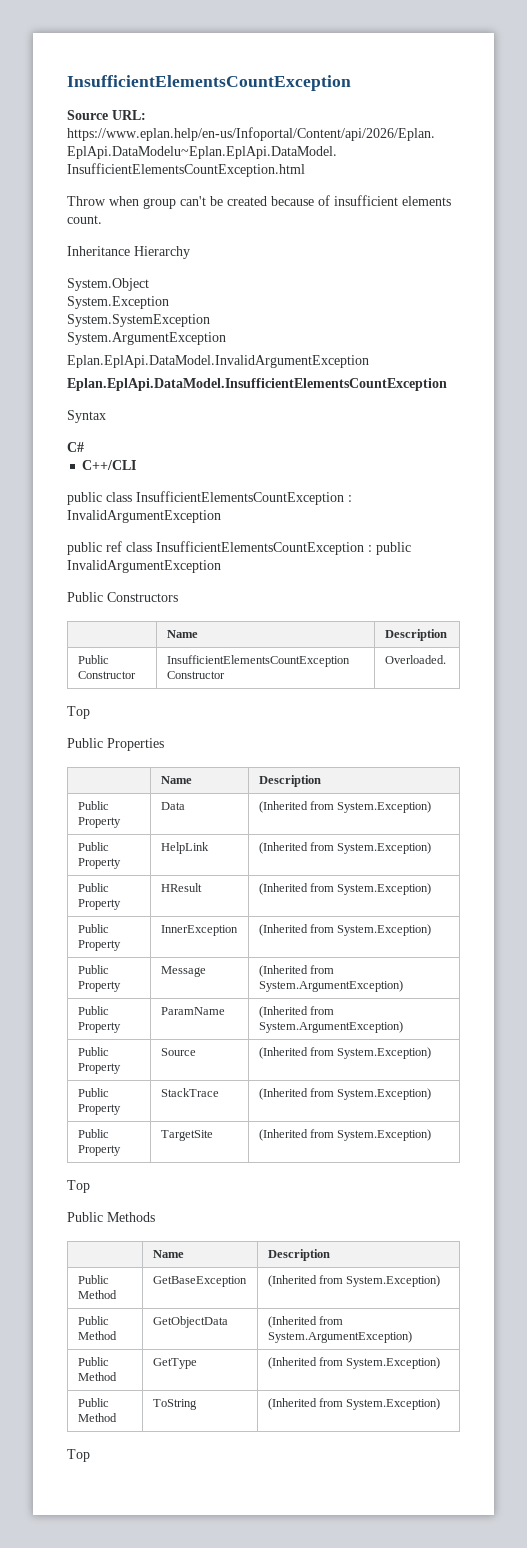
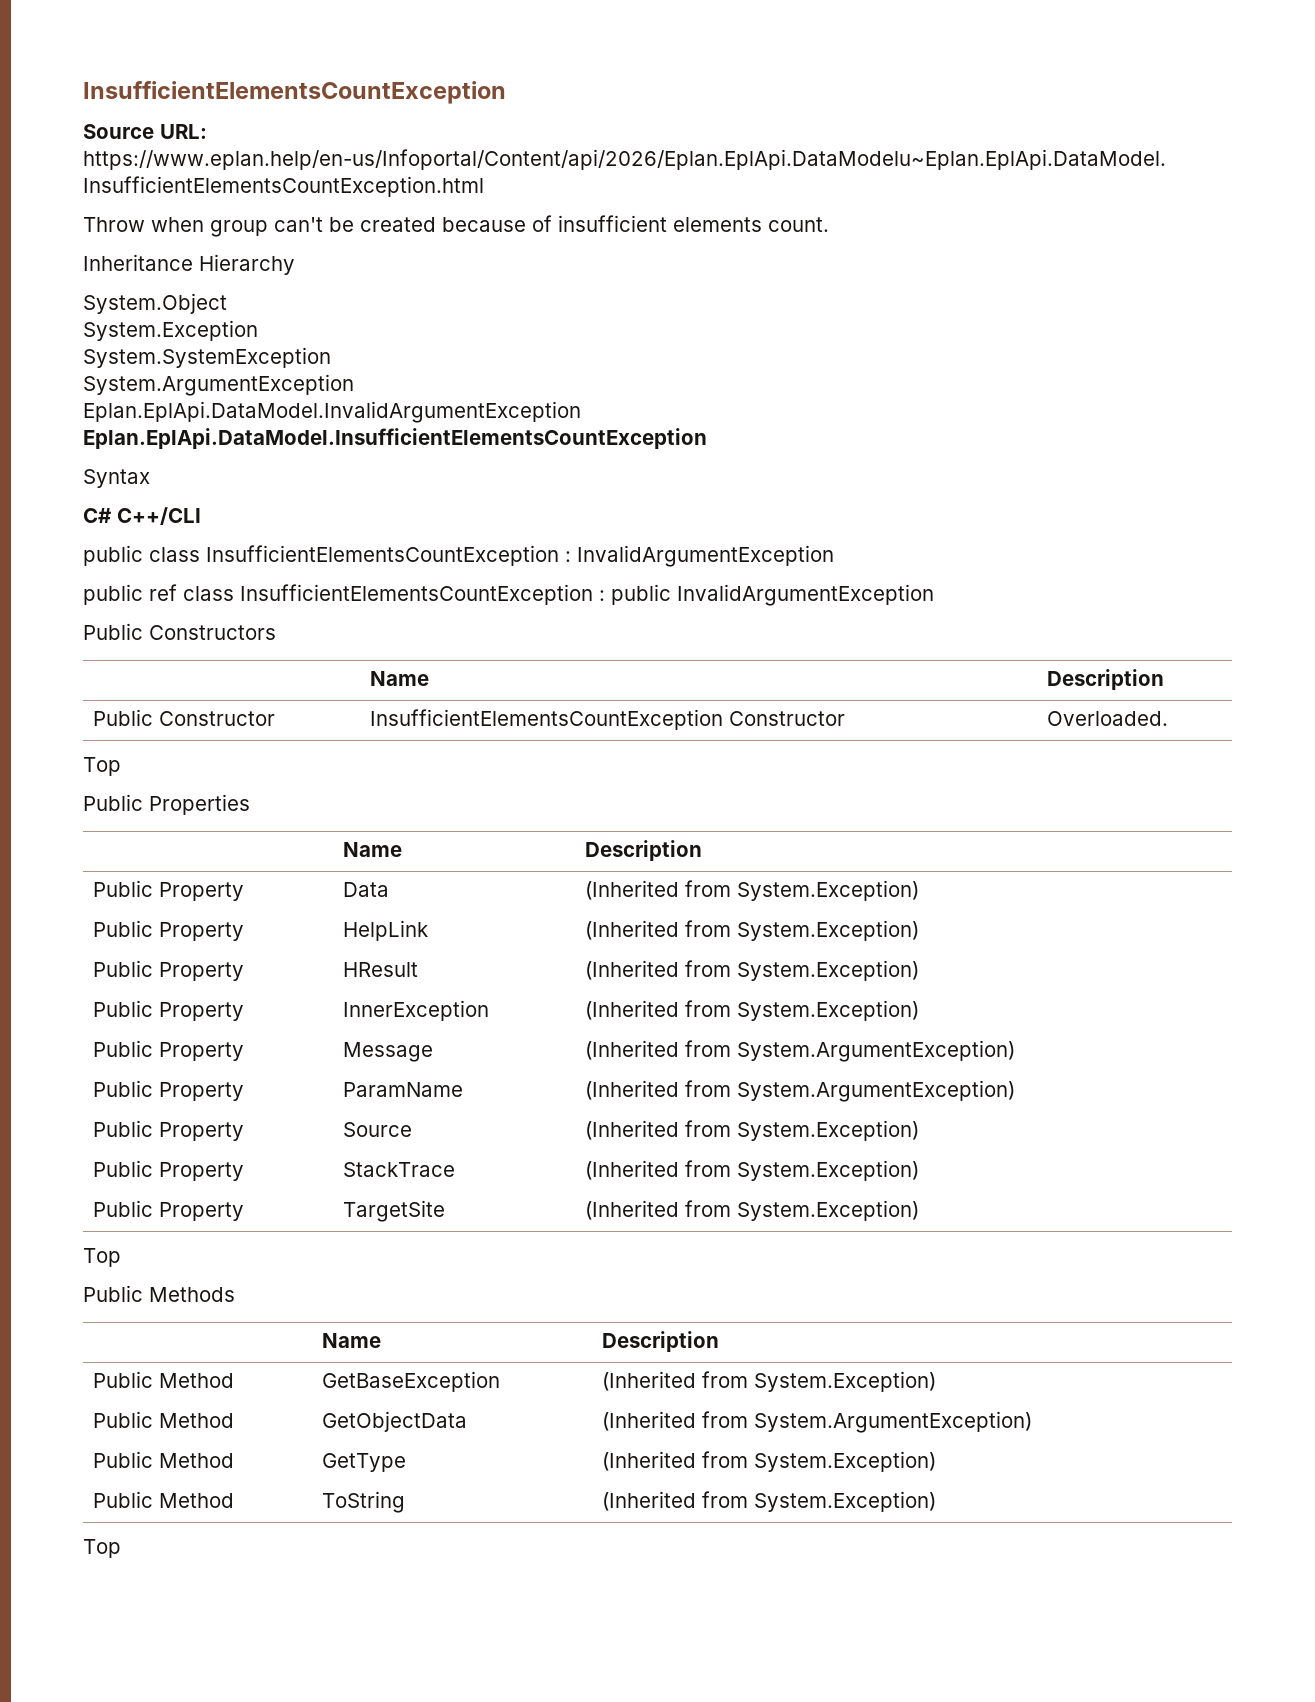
- C#
- C++/CLI
+ C# C++/CLI

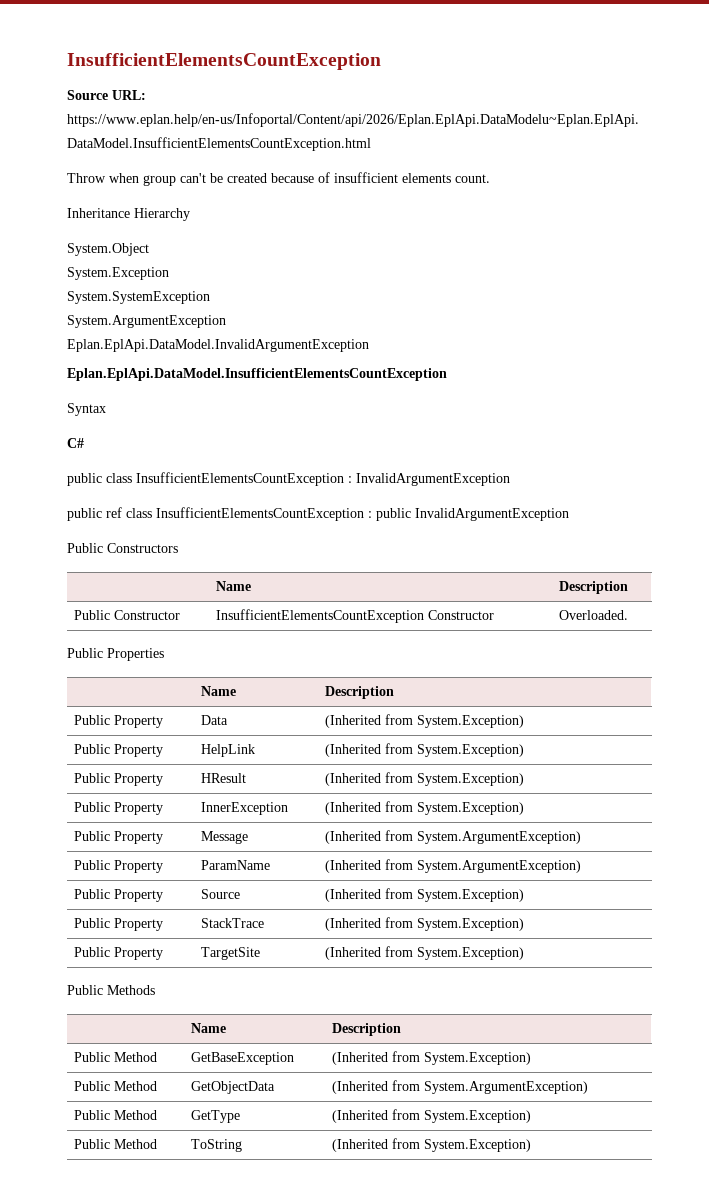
- C# C++/CLI
+ C#
  Public Constructor | InsufficientElementsCountException Constructor | Overloaded.
- Top
  Public Property | TargetSite | (Inherited from System.Exception)
- Top
  Public Method | ToString | (Inherited from System.Exception)
- Top

